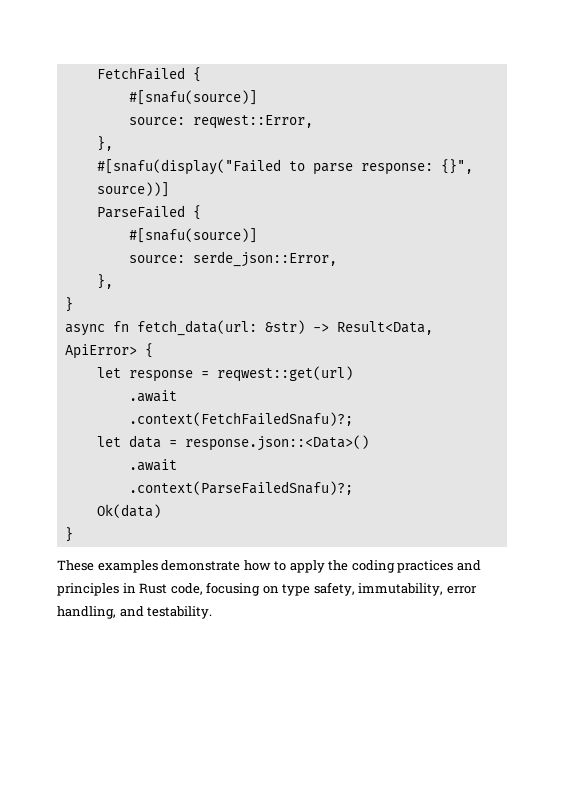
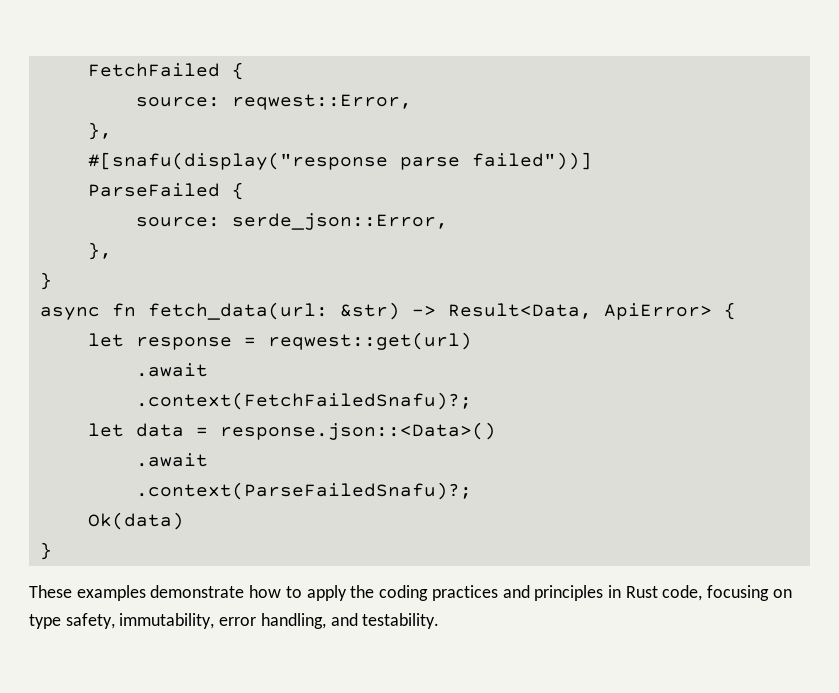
  FetchFailed {
- #[snafu(source)]
- #[snafu(display("Failed to parse response: {}", source))]
+ #[snafu(display("response parse failed"))]
  ParseFailed {
- #[snafu(source)]

